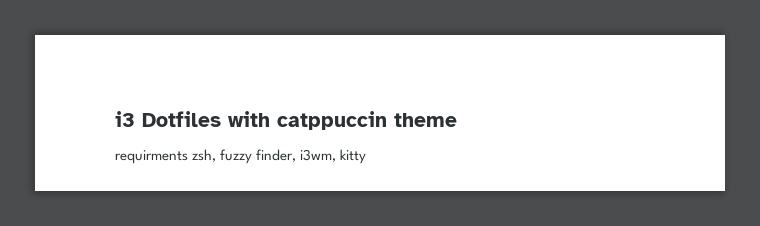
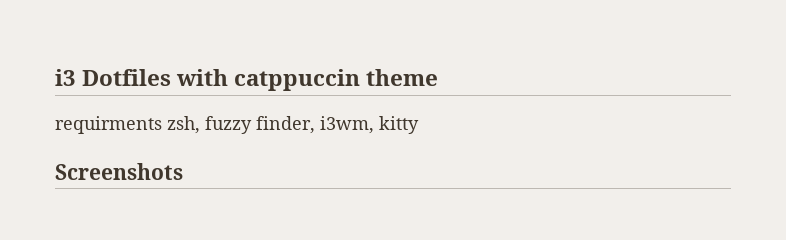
+ Screenshots

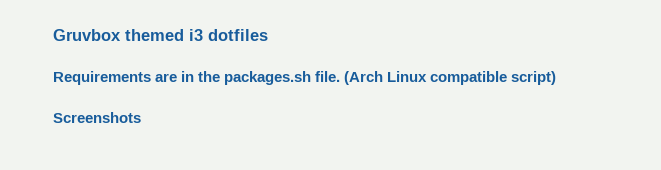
- i3 Dotfiles with catppuccin theme
- requirments zsh, fuzzy finder, i3wm, kitty
+ Gruvbox themed i3 dotfiles
+ Requirements are in the packages.sh file. (Arch Linux compatible script)

